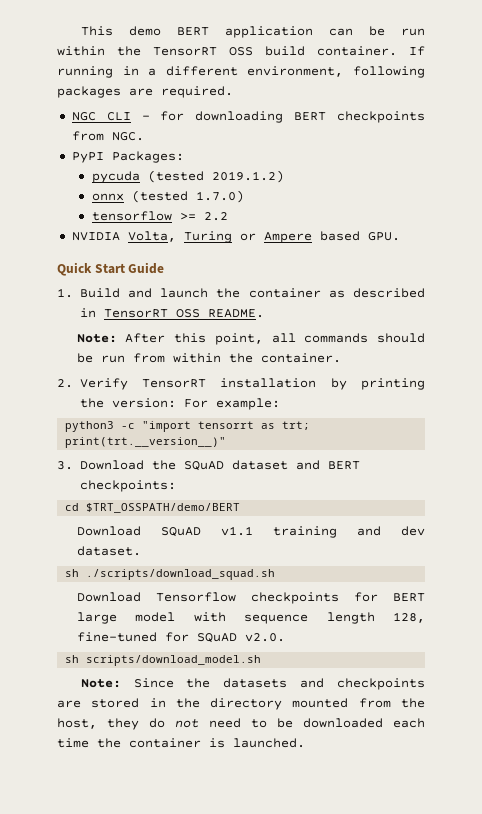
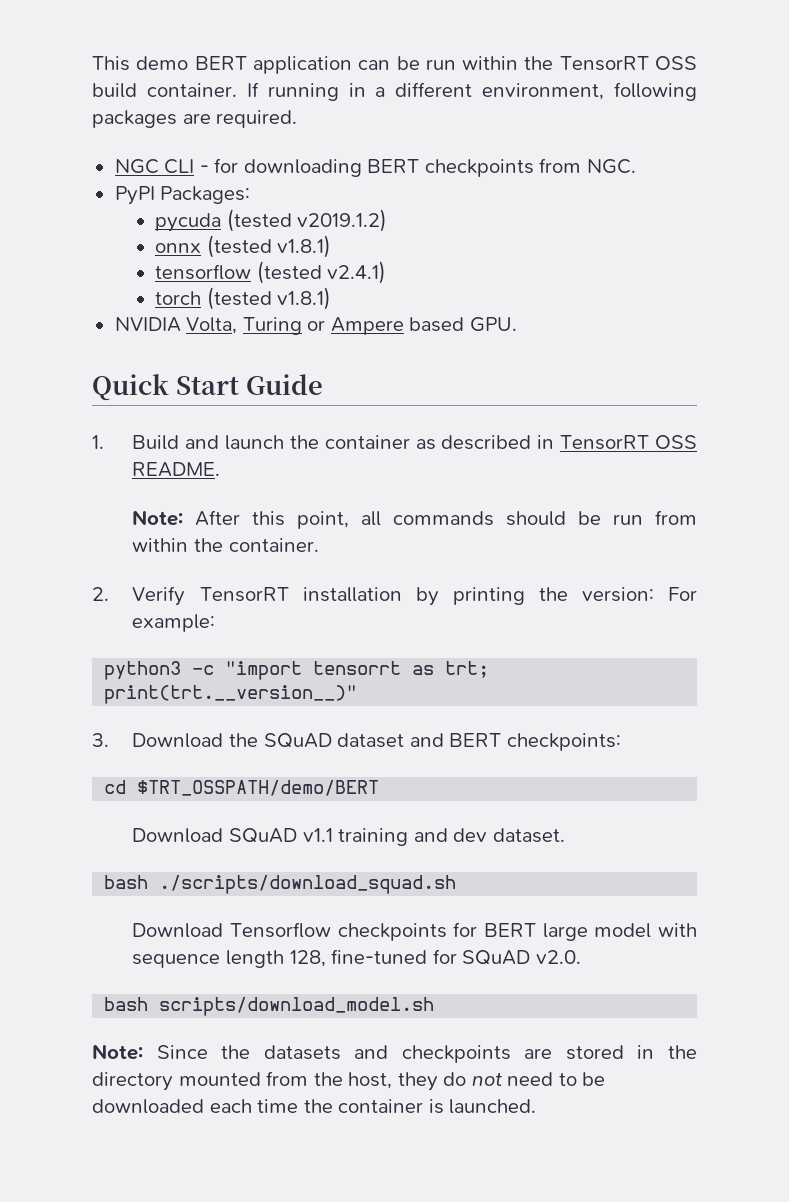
- pycuda (tested 2019.1.2)
+ pycuda (tested v2019.1.2)
- onnx (tested 1.7.0)
+ onnx (tested v1.8.1)
- tensorflow >= 2.2
+ tensorflow (tested v2.4.1)
+ torch (tested v1.8.1)
- sh ./scripts/download_squad.sh
+ bash ./scripts/download_squad.sh
- sh scripts/download_model.sh
+ bash scripts/download_model.sh

